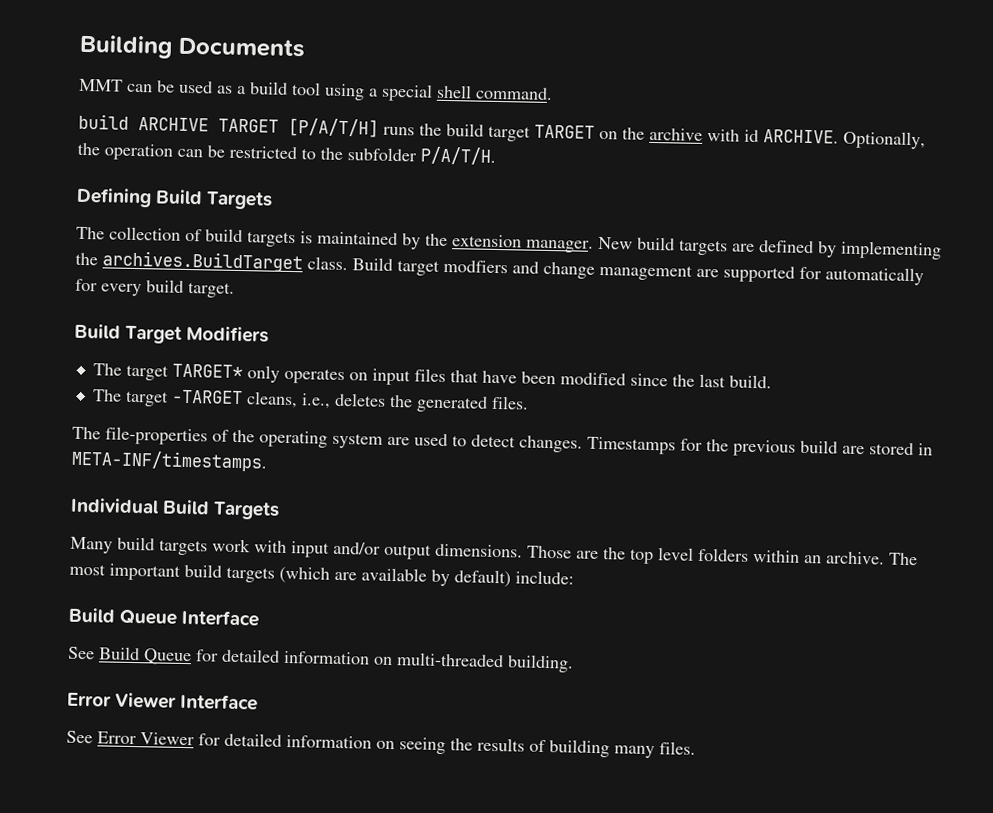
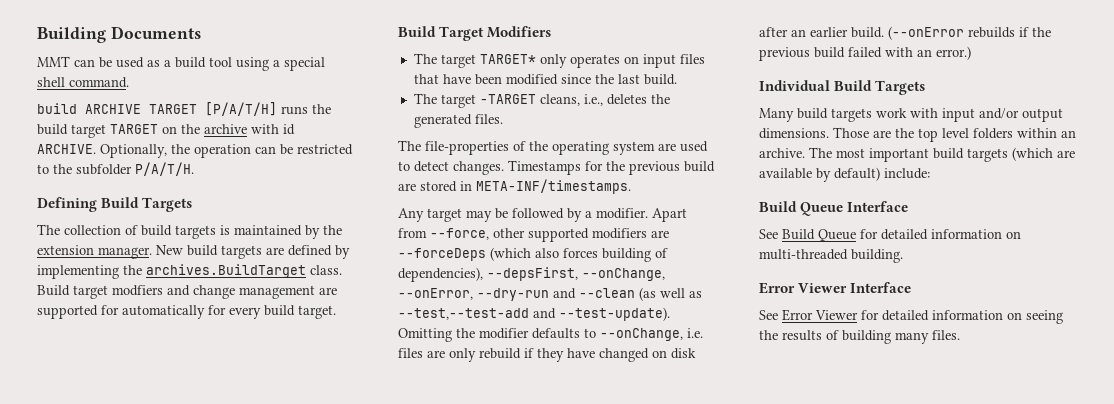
+ Any target may be followed by a modifier. Apart from --force, other supported modifiers are --forceDeps (which also forces building of dependencies), --depsFirst, --onChange, --onError, --dry-run and --clean (as well as --test,--test-add and --test-update). Omitting the modifier defaults to --onChange, i.e. files are only rebuild if they have changed on disk after an earlier build. (--onError rebuilds if the previous build failed with an error.)

